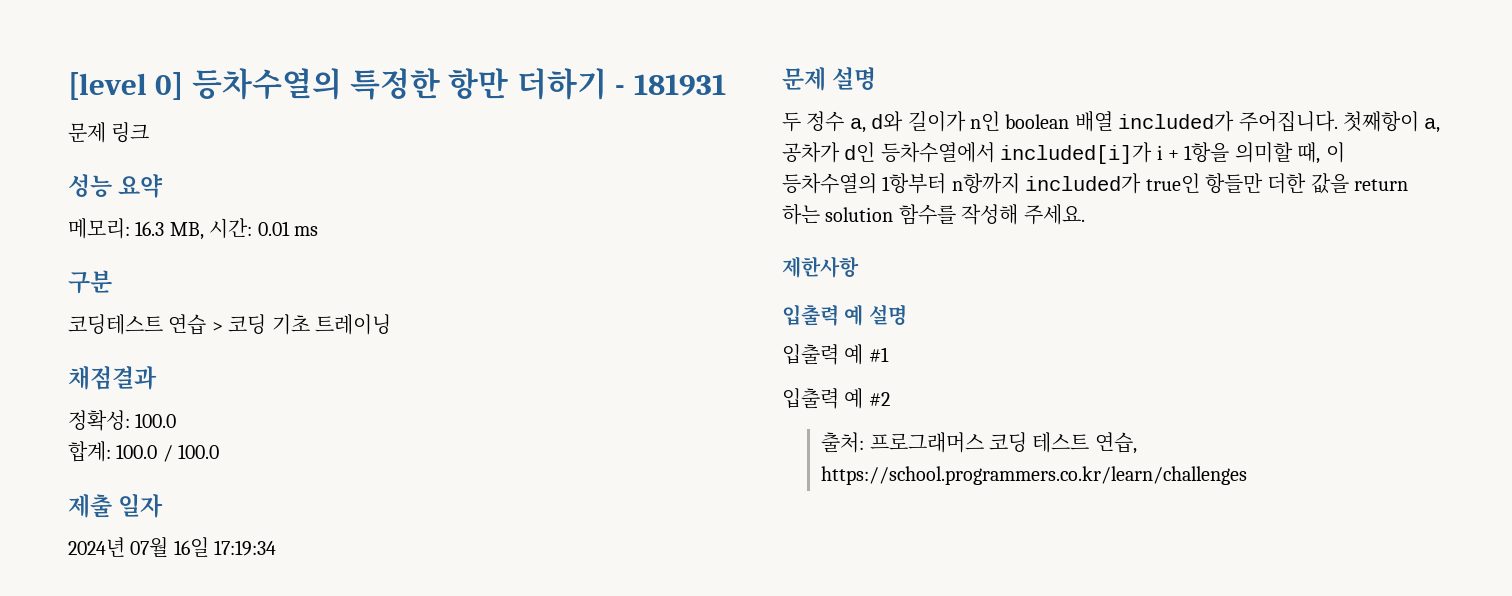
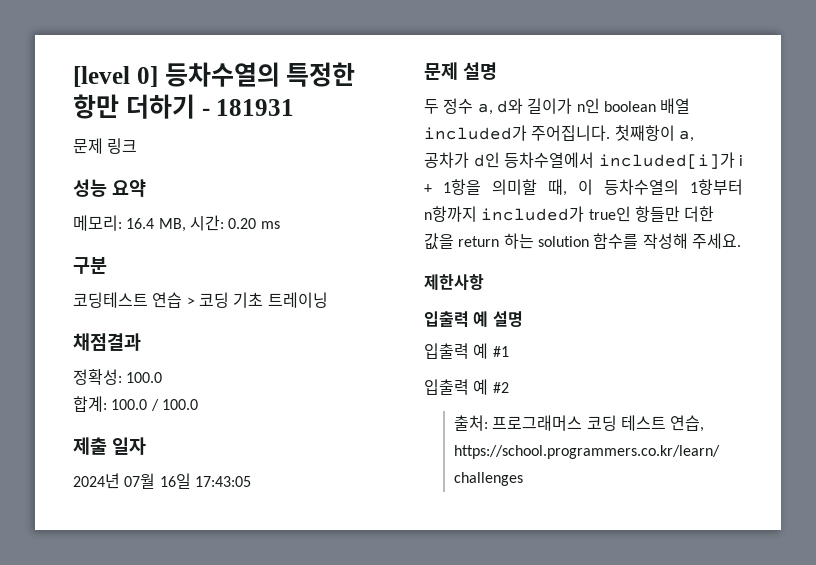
- 메모리: 16.3 MB, 시간: 0.01 ms
+ 메모리: 16.4 MB, 시간: 0.20 ms
- 2024년 07월 16일 17:19:34
+ 2024년 07월 16일 17:43:05

